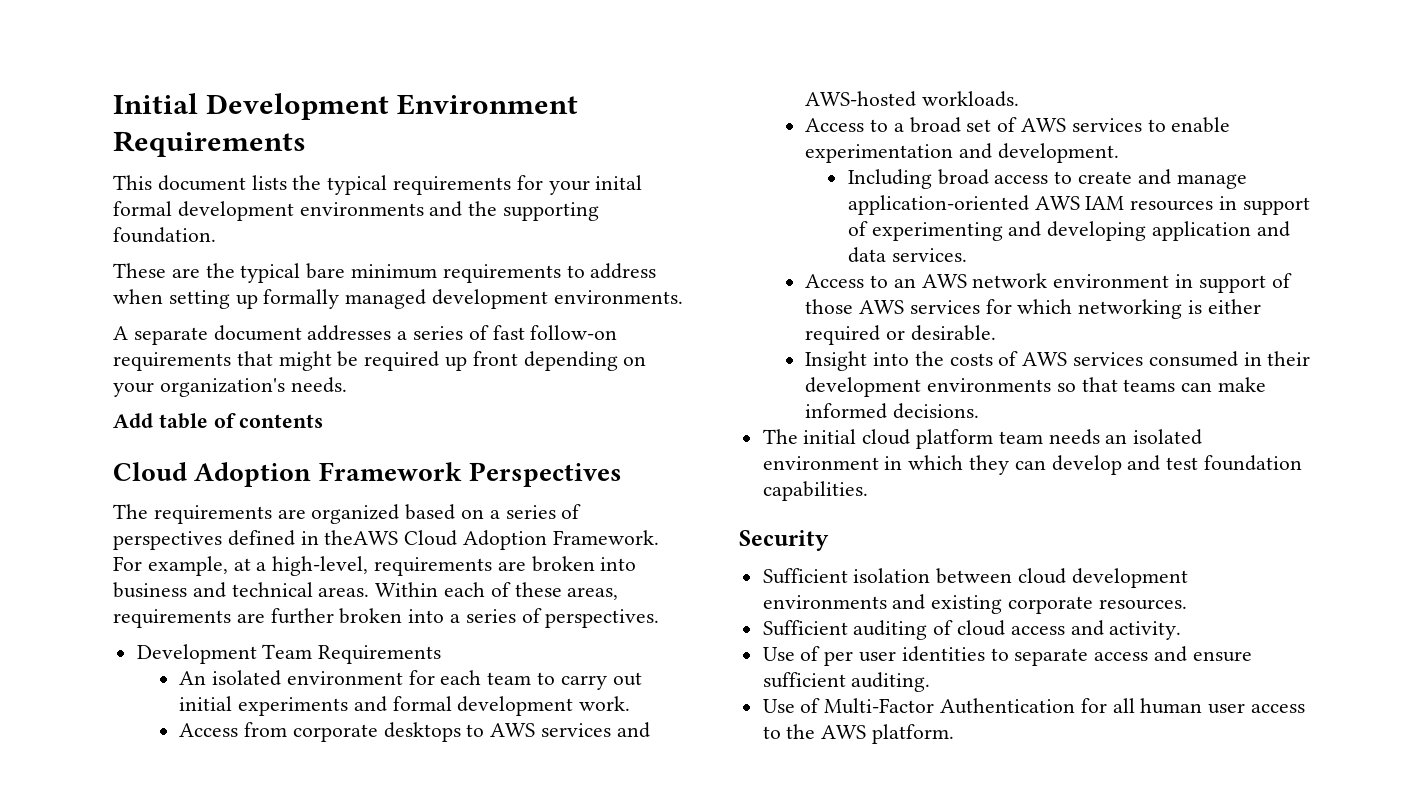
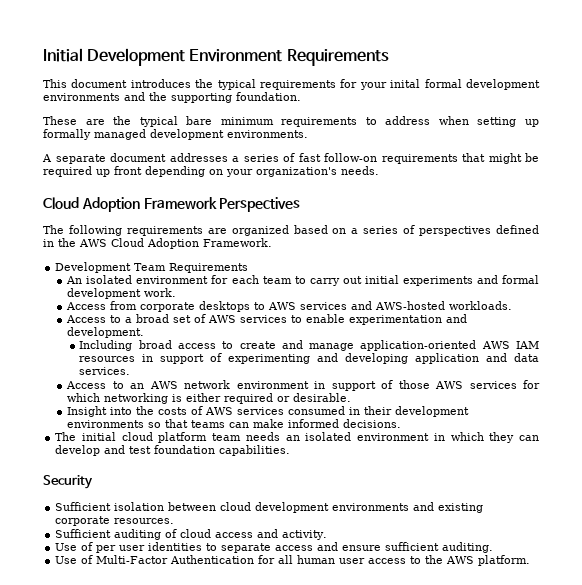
- This document lists the typical requirements for your inital formal development environments and the supporting foundation.
+ This document introduces the typical requirements for your inital formal development environments and the supporting foundation.
- Add table of contents
- The requirements are organized based on a series of perspectives defined in theAWS Cloud Adoption Framework. For example, at a high-level, requirements are broken into business and technical areas. Within each of these areas, requirements are further broken into a series of perspectives.
+ The following requirements are organized based on a series of perspectives defined in the AWS Cloud Adoption Framework.

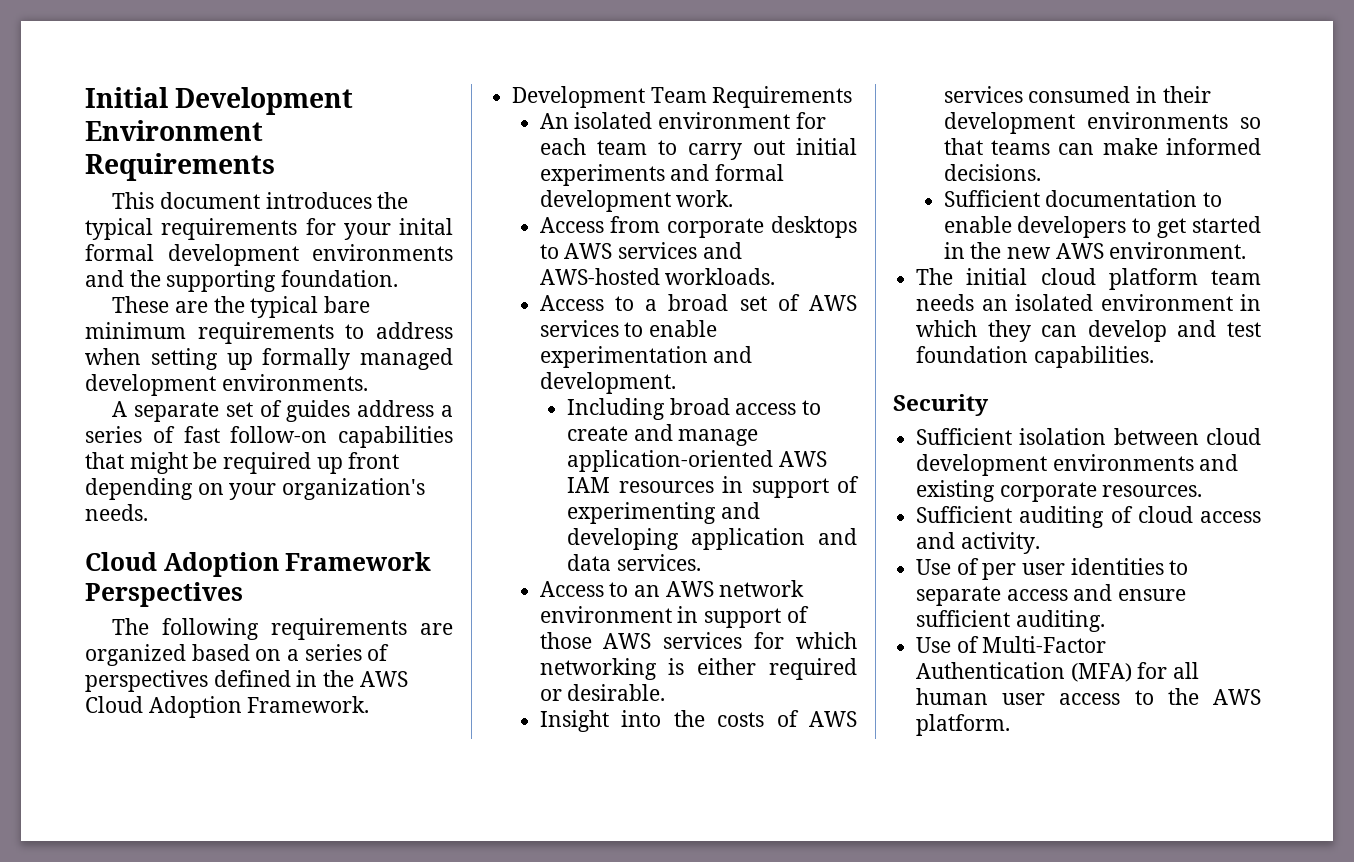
- A separate document addresses a series of fast follow-on requirements that might be required up front depending on your organization's needs.
+ A separate set of guides address a series of fast follow-on capabilities that might be required up front depending on your organization's needs.
+ Sufficient documentation to enable developers to get started in the new AWS environment.
- Use of Multi-Factor Authentication for all human user access to the AWS platform.
+ Use of Multi-Factor Authentication (MFA) for all human user access to the AWS platform.

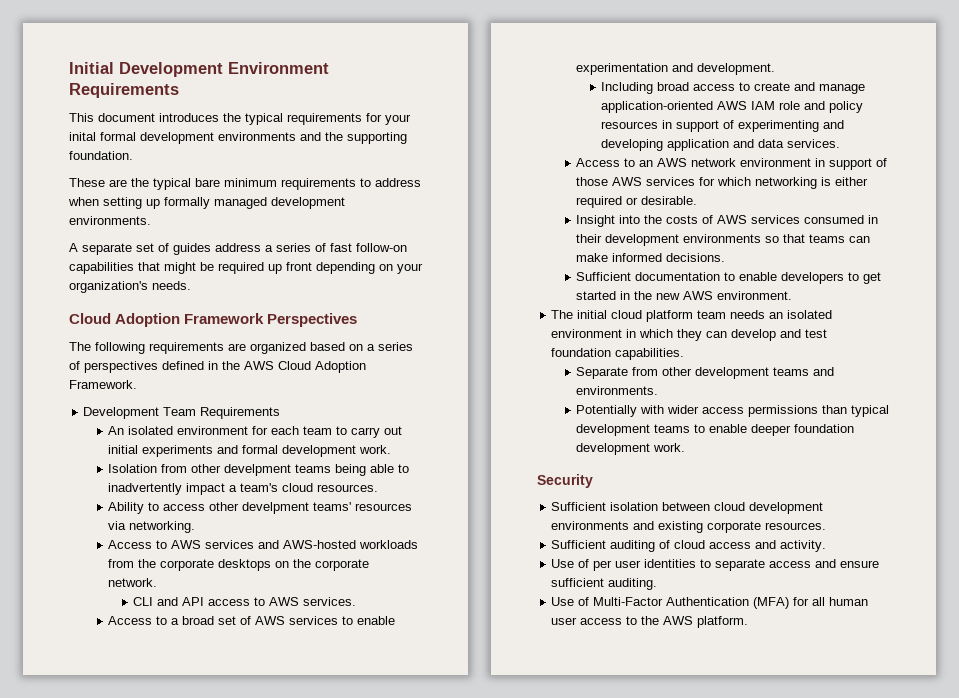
- Access from corporate desktops to AWS services and AWS-hosted workloads.
+ Isolation from other develpment teams being able to inadvertently impact a team's cloud resources.
+ Ability to access other develpment teams' resources via networking.
+ Access to AWS services and AWS-hosted workloads from the corporate desktops on the corporate network.
+ CLI and API access to AWS services.
- Including broad access to create and manage application-oriented AWS IAM resources in support of experimenting and developing application and data services.
+ Including broad access to create and manage application-oriented AWS IAM role and policy resources in support of experimenting and developing application and data services.
+ Separate from other development teams and environments.
+ Potentially with wider access permissions than typical development teams to enable deeper foundation development work.

